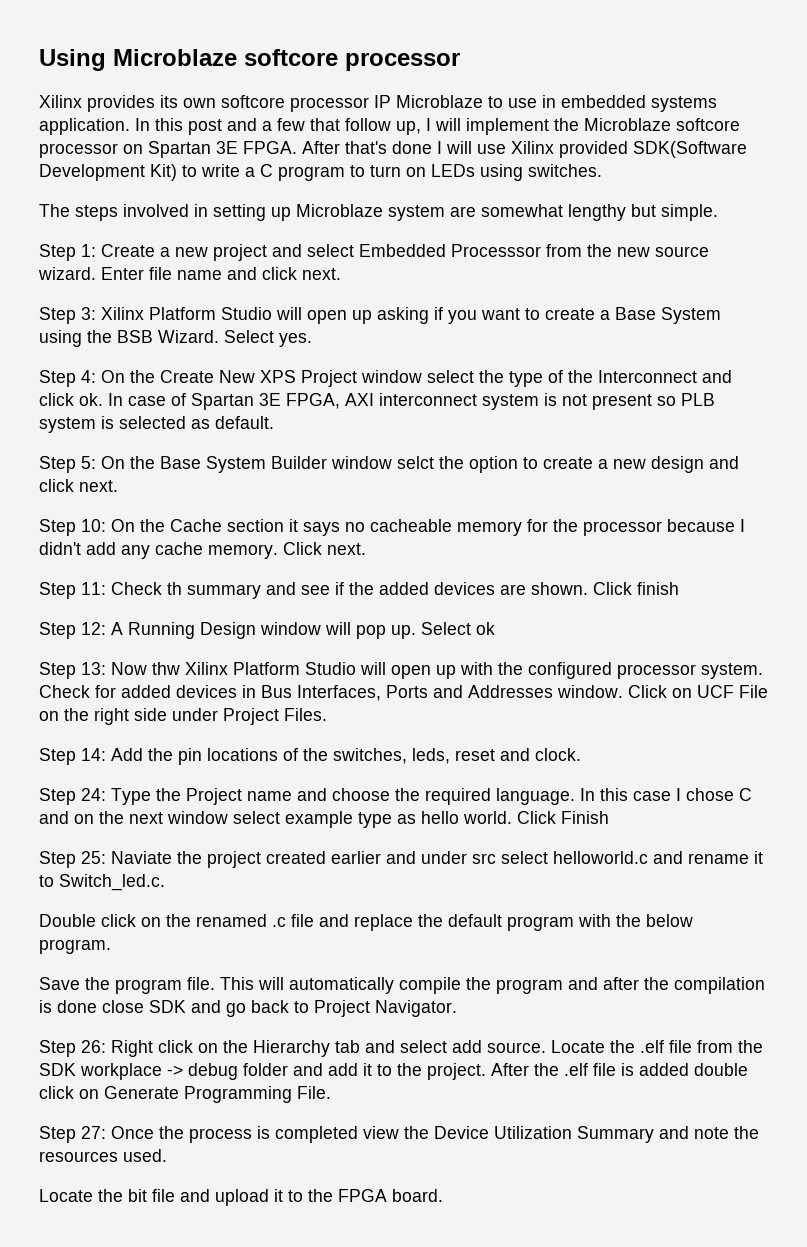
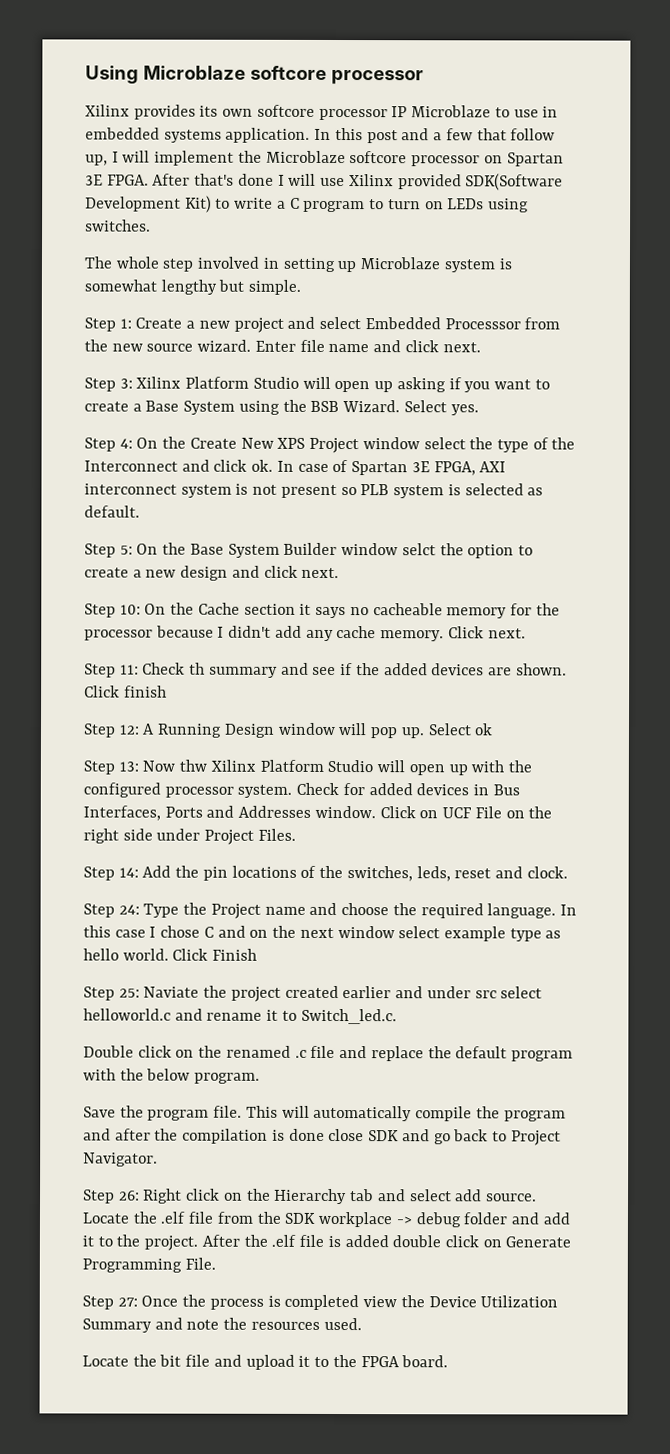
- The steps involved in setting up Microblaze system are somewhat lengthy but simple.
+ The whole step involved in setting up Microblaze system is somewhat lengthy but simple.

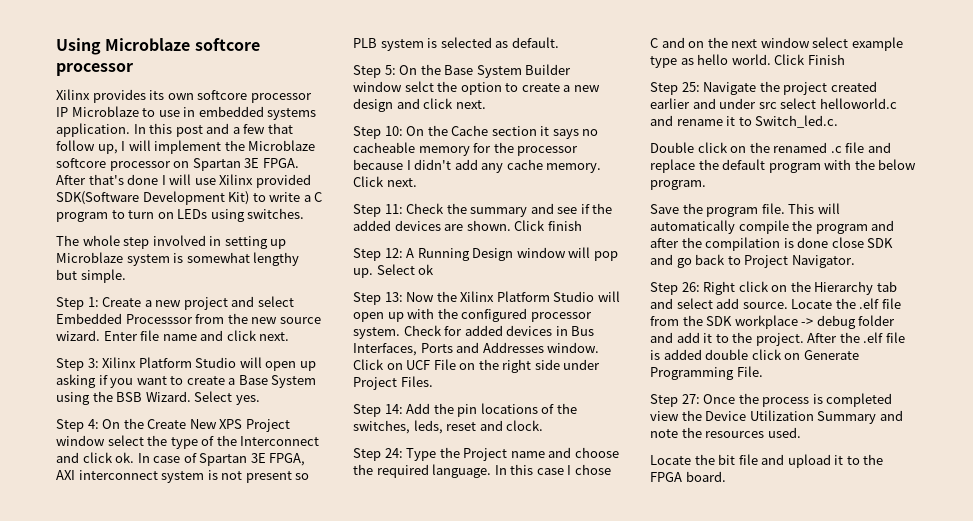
- Step 11: Check th summary and see if the added devices are shown.
+ Step 11: Check the summary and see if the added devices are shown.
- Step 13: Now thw Xilinx Platform Studio will open up with the configured processor system.
+ Step 13: Now the Xilinx Platform Studio will open up with the configured processor system.
- Step 25: Naviate the project created earlier and under src select helloworld.c and rename it to Switch_led.c.
+ Step 25: Navigate the project created earlier and under src select helloworld.c and rename it to Switch_led.c.

